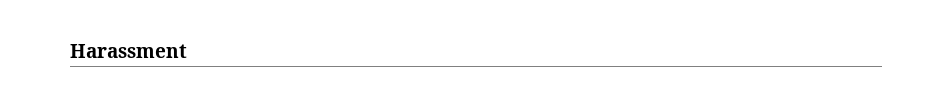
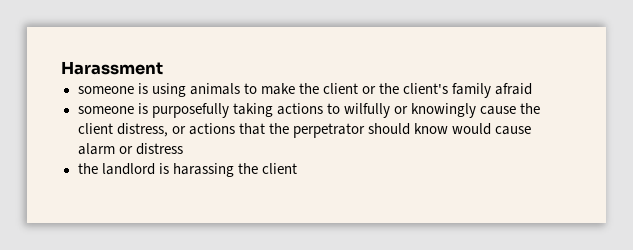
+ someone is using animals to make the client or the client's family afraid
+ someone is purposefully taking actions to wilfully or knowingly cause the client distress, or actions that the perpetrator should know would cause alarm or distress
+ the landlord is harassing the client

